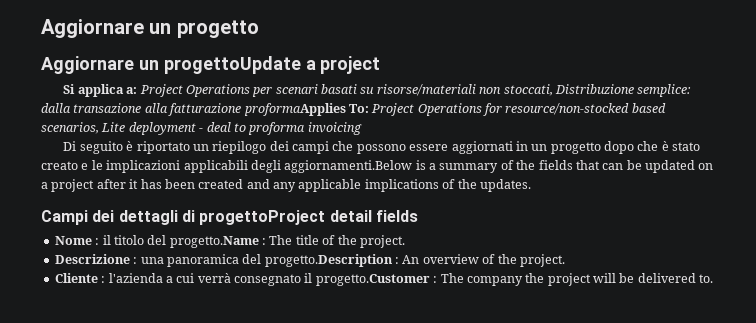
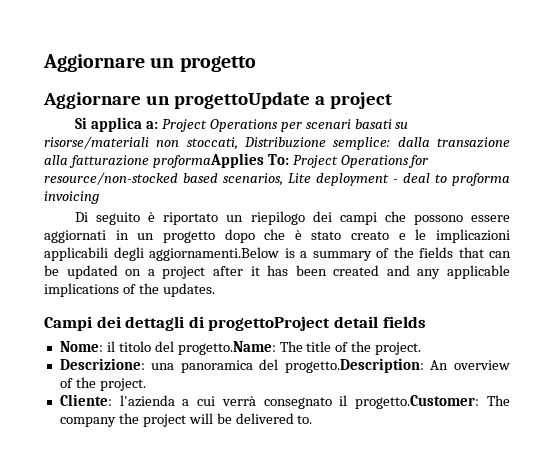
- Nome : il titolo del progetto.Name : The title of the project.
+ Nome: il titolo del progetto.Name: The title of the project.
- Descrizione : una panoramica del progetto.Description : An overview of the project.
+ Descrizione: una panoramica del progetto.Description: An overview of the project.
- Cliente : l'azienda a cui verrà consegnato il progetto.Customer : The company the project will be delivered to.
+ Cliente: l'azienda a cui verrà consegnato il progetto.Customer: The company the project will be delivered to.

